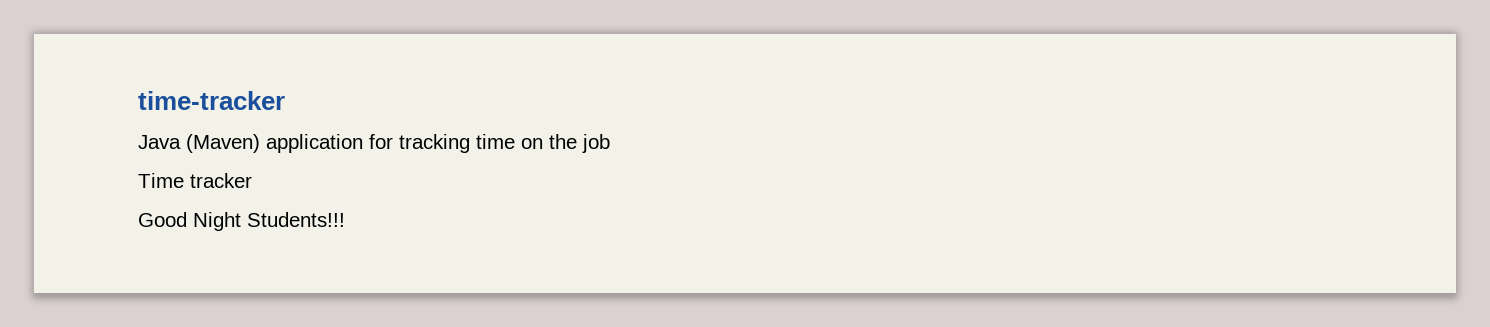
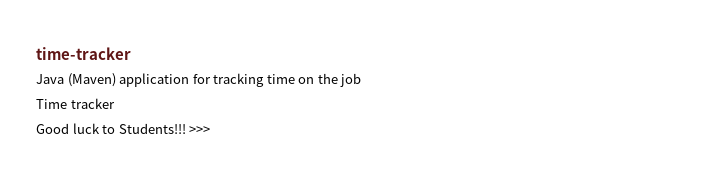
- Good Night Students!!!
+ Good luck to Students!!! >>>

